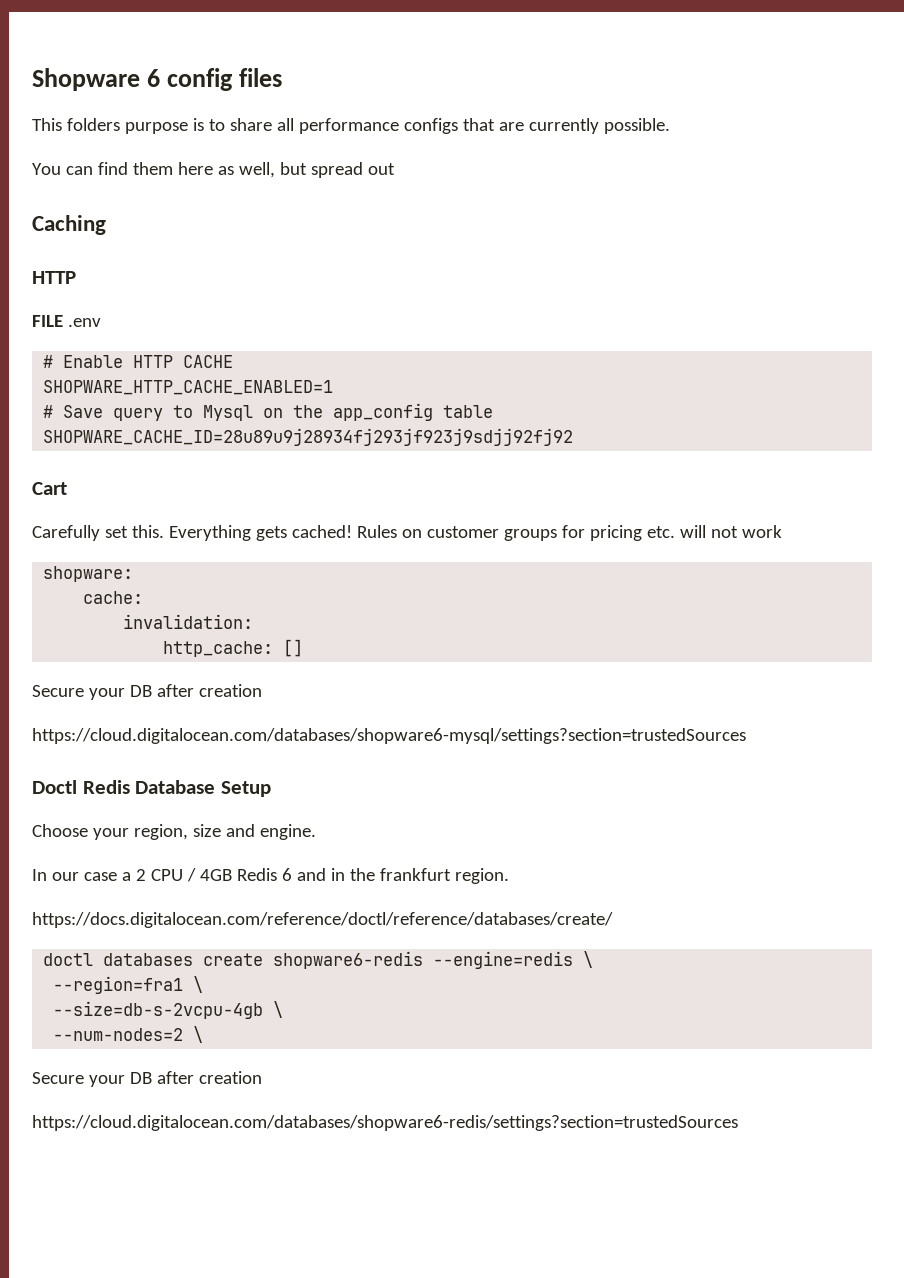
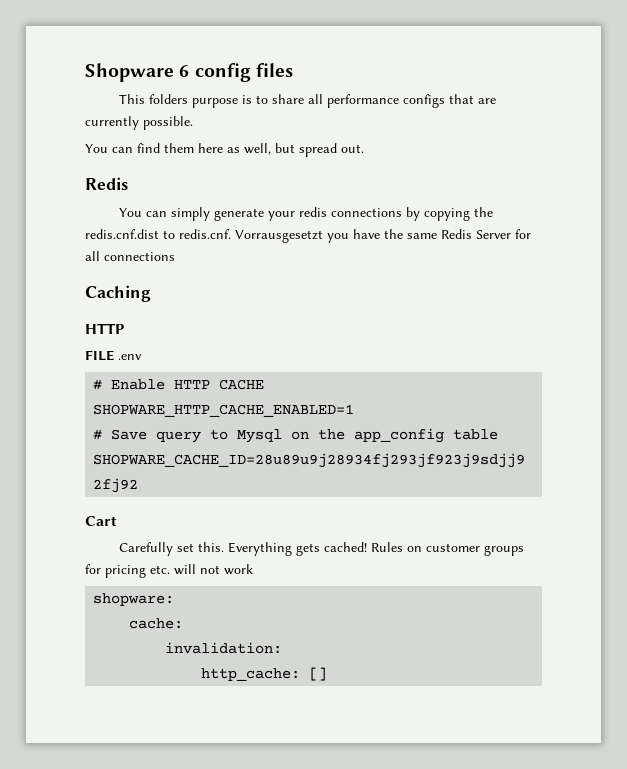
- You can find them here as well, but spread out
+ You can find them here as well, but spread out.
+ Redis
+ You can simply generate your redis connections by copying the redis.cnf.dist to redis.cnf. Vorrausgesetzt you have the same Redis Server for all connections
  http_cache: []
- Secure your DB after creation
- https://cloud.digitalocean.com/databases/shopware6-mysql/settings?section=trustedSources
- Doctl Redis Database Setup
- Choose your region, size and engine.
- In our case a 2 CPU / 4GB Redis 6 and in the frankfurt region.
- https://docs.digitalocean.com/reference/doctl/reference/databases/create/
- doctl databases create shopware6-redis --engine=redis \
- --region=fra1 \
- --size=db-s-2vcpu-4gb \
- --num-nodes=2 \
- Secure your DB after creation
- https://cloud.digitalocean.com/databases/shopware6-redis/settings?section=trustedSources

